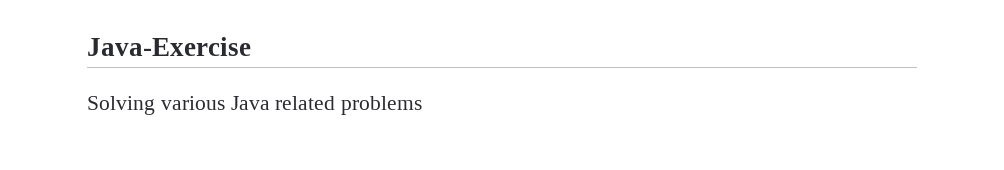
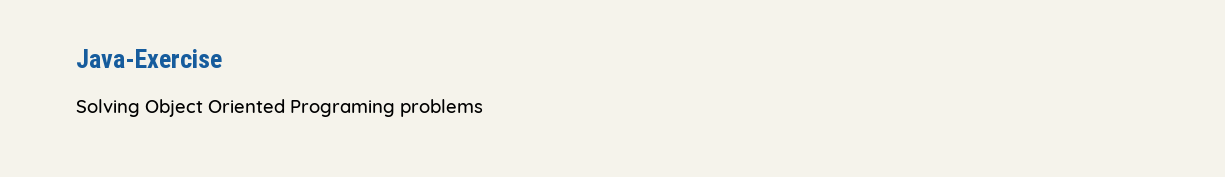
- Solving various Java related problems
+ Solving Object Oriented Programing problems

